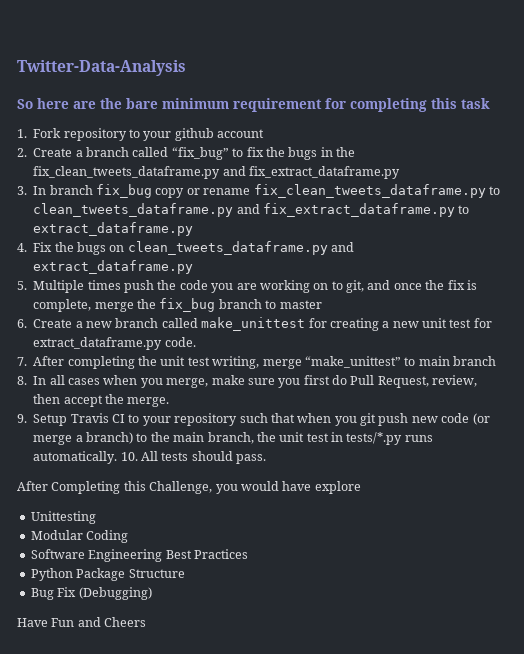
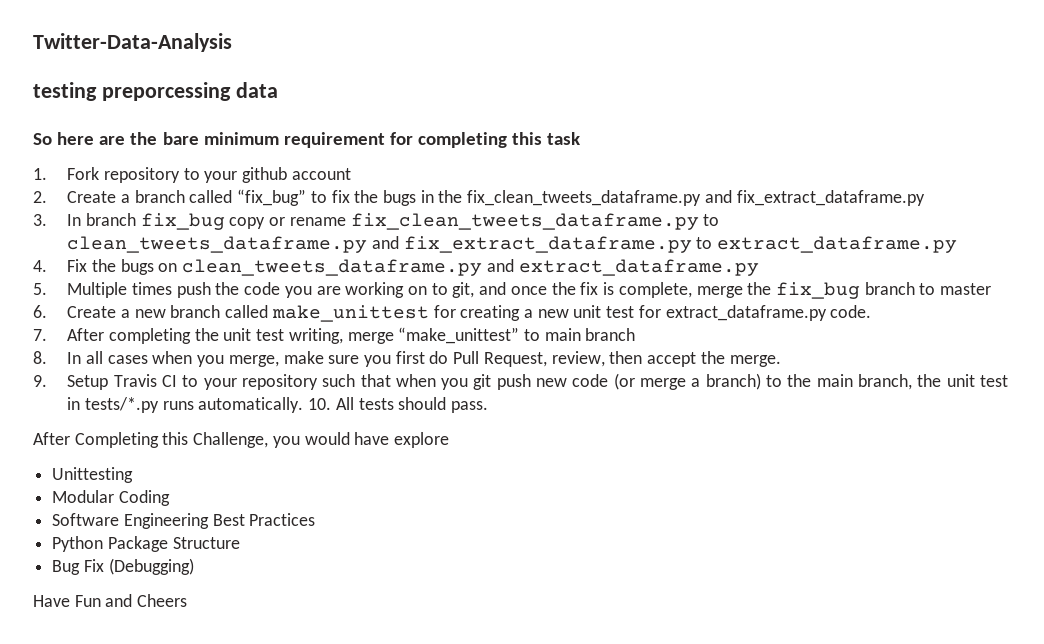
+ testing preporcessing data

